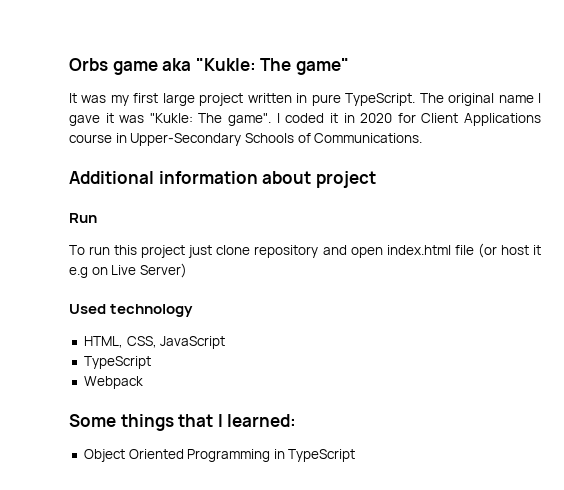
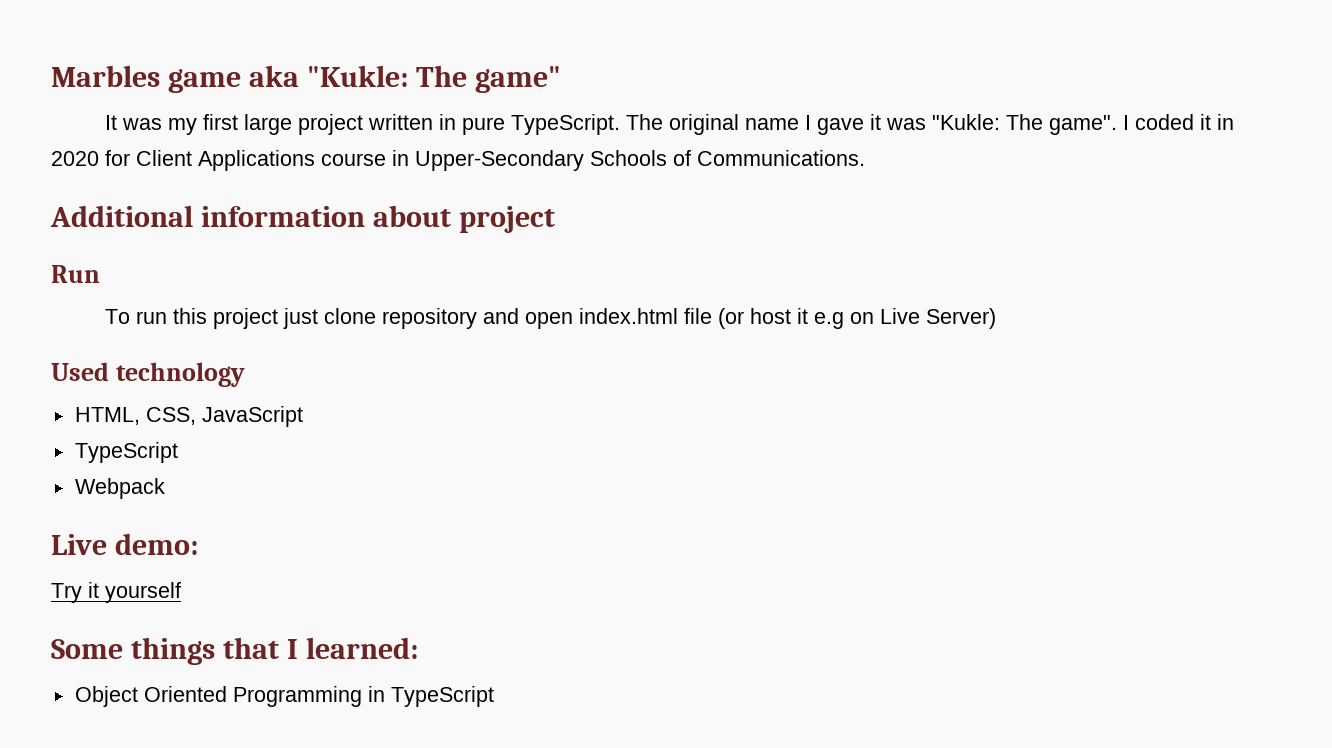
- Orbs game aka "Kukle: The game"
+ Marbles game aka "Kukle: The game"
+ Live demo:
+ Try it yourself

